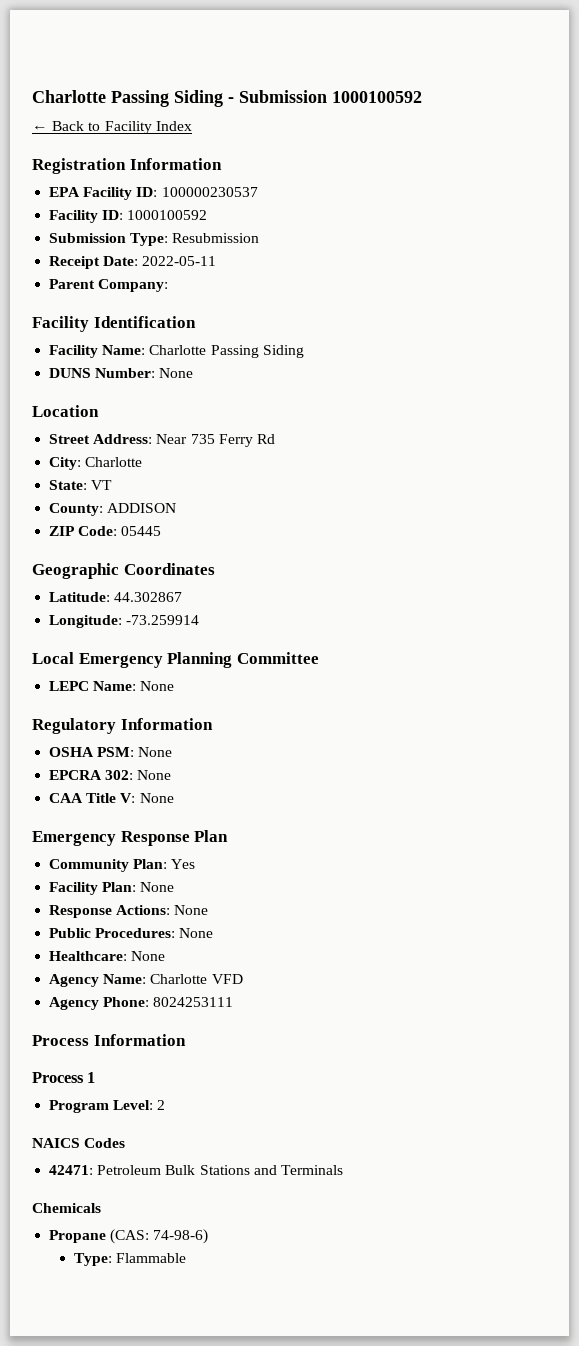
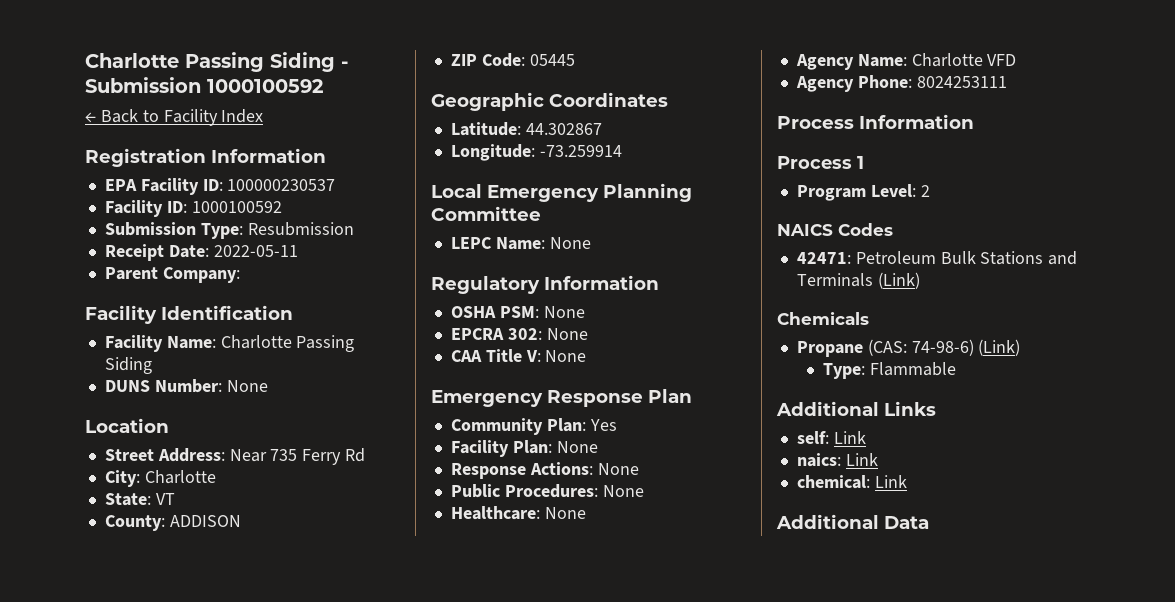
- 42471: Petroleum Bulk Stations and Terminals
+ 42471: Petroleum Bulk Stations and Terminals (Link)
- Propane (CAS: 74-98-6)
+ Propane (CAS: 74-98-6) (Link)
+ Additional Links
+ self: Link
+ naics: Link
+ chemical: Link
+ Additional Data

